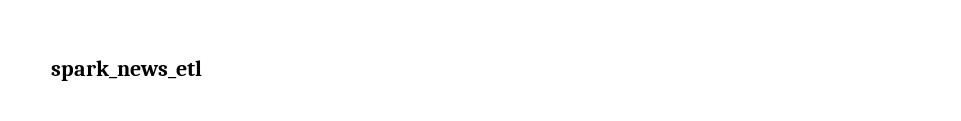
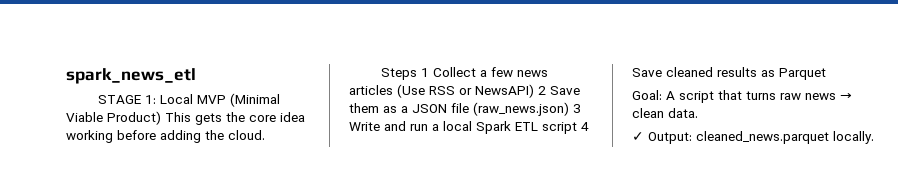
+ STAGE 1: Local MVP (Minimal Viable Product) This gets the core idea working before adding the cloud.
+ Steps 1 Collect a few news articles (Use RSS or NewsAPI) 2 Save them as a JSON file (raw_news.json) 3 Write and run a local Spark ETL script 4 Save cleaned results as Parquet
+ Goal: A script that turns raw news → clean data.
+ ✓ Output: cleaned_news.parquet locally.

